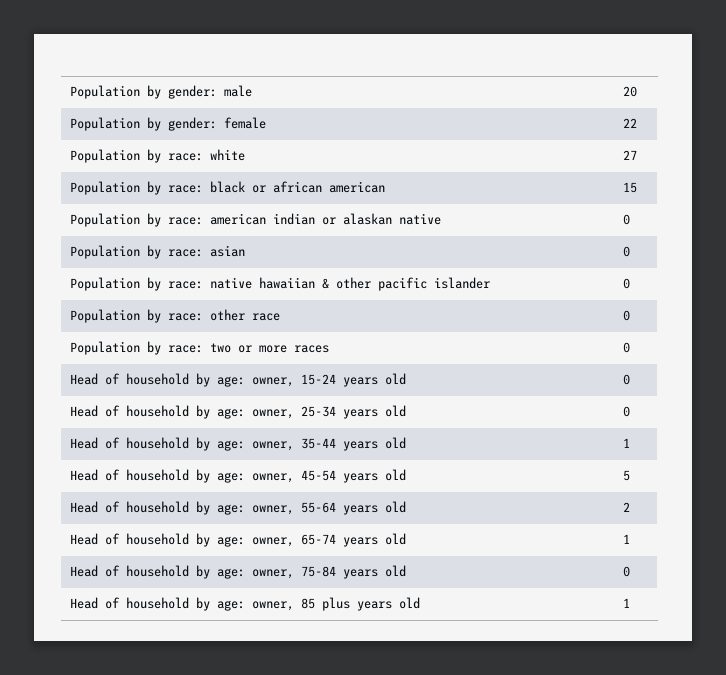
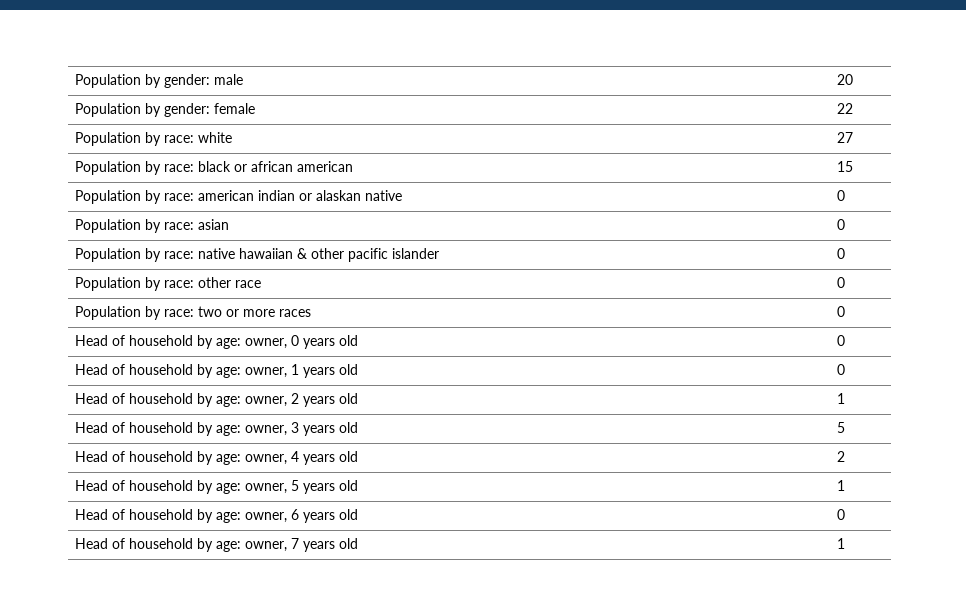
- Head of household by age: owner, 15-24 years old | 0
- Head of household by age: owner, 25-34 years old | 0
- Head of household by age: owner, 35-44 years old | 1
- Head of household by age: owner, 45-54 years old | 5
+ Head of household by age: owner, 0 years old | 0
+ Head of household by age: owner, 1 years old | 0
+ Head of household by age: owner, 2 years old | 1
+ Head of household by age: owner, 3 years old | 5
- Head of household by age: owner, 55-64 years old | 2
+ Head of household by age: owner, 4 years old | 2
- Head of household by age: owner, 65-74 years old | 1
- Head of household by age: owner, 75-84 years old | 0
- Head of household by age: owner, 85 plus years old | 1
+ Head of household by age: owner, 5 years old | 1
+ Head of household by age: owner, 6 years old | 0
+ Head of household by age: owner, 7 years old | 1

